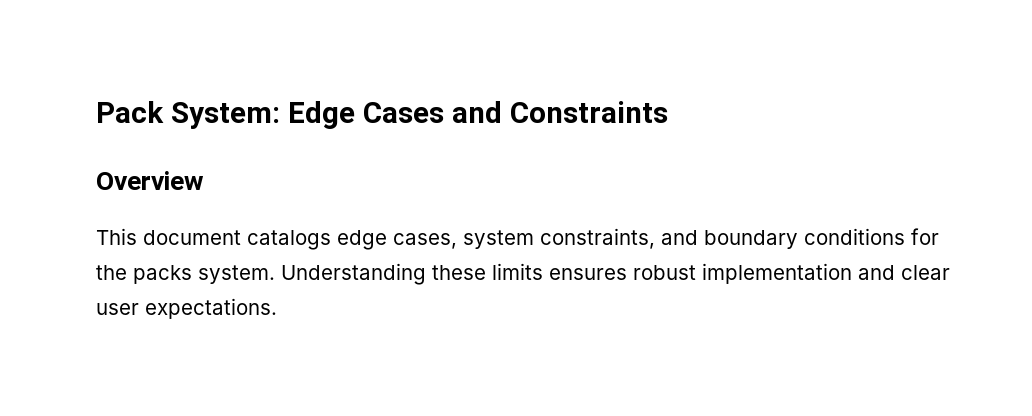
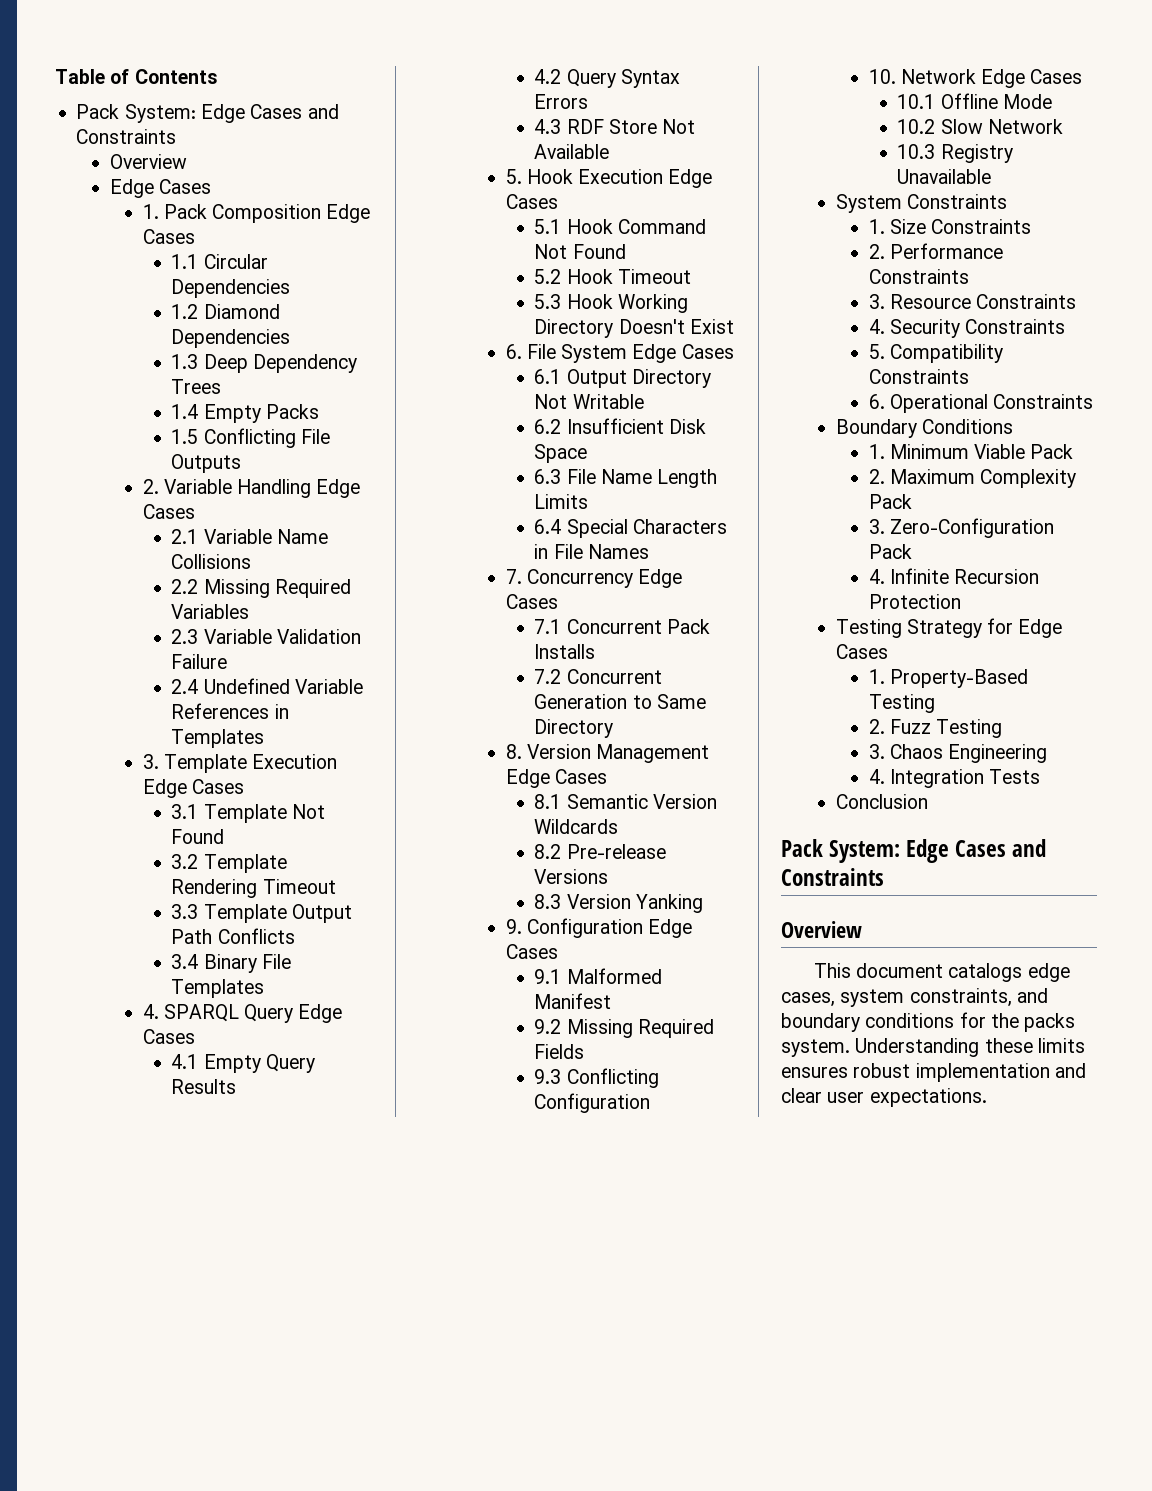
+ Table of Contents
+ Pack System: Edge Cases and Constraints
+ Overview
+ Edge Cases
+ 1. Pack Composition Edge Cases
+ 1.1 Circular Dependencies
+ 1.2 Diamond Dependencies
+ 1.3 Deep Dependency Trees
+ 1.4 Empty Packs
+ 1.5 Conflicting File Outputs
+ 2. Variable Handling Edge Cases
+ 2.1 Variable Name Collisions
+ 2.2 Missing Required Variables
+ 2.3 Variable Validation Failure
+ 2.4 Undefined Variable References in Templates
+ 3. Template Execution Edge Cases
+ 3.1 Template Not Found
+ 3.2 Template Rendering Timeout
+ 3.3 Template Output Path Conflicts
+ 3.4 Binary File Templates
+ 4. SPARQL Query Edge Cases
+ 4.1 Empty Query Results
+ 4.2 Query Syntax Errors
+ 4.3 RDF Store Not Available
+ 5. Hook Execution Edge Cases
+ 5.1 Hook Command Not Found
+ 5.2 Hook Timeout
+ 5.3 Hook Working Directory Doesn't Exist
+ 6. File System Edge Cases
+ 6.1 Output Directory Not Writable
+ 6.2 Insufficient Disk Space
+ 6.3 File Name Length Limits
+ 6.4 Special Characters in File Names
+ 7. Concurrency Edge Cases
+ 7.1 Concurrent Pack Installs
+ 7.2 Concurrent Generation to Same Directory
+ 8. Version Management Edge Cases
+ 8.1 Semantic Version Wildcards
+ 8.2 Pre-release Versions
+ 8.3 Version Yanking
+ 9. Configuration Edge Cases
+ 9.1 Malformed Manifest
+ 9.2 Missing Required Fields
+ 9.3 Conflicting Configuration
+ 10. Network Edge Cases
+ 10.1 Offline Mode
+ 10.2 Slow Network
+ 10.3 Registry Unavailable
+ System Constraints
+ 1. Size Constraints
+ 2. Performance Constraints
+ 3. Resource Constraints
+ 4. Security Constraints
+ 5. Compatibility Constraints
+ 6. Operational Constraints
+ Boundary Conditions
+ 1. Minimum Viable Pack
+ 2. Maximum Complexity Pack
+ 3. Zero-Configuration Pack
+ 4. Infinite Recursion Protection
+ Testing Strategy for Edge Cases
+ 1. Property-Based Testing
+ 2. Fuzz Testing
+ 3. Chaos Engineering
+ 4. Integration Tests
+ Conclusion

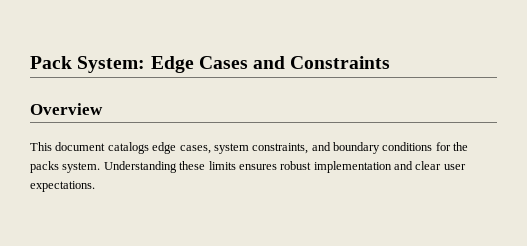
- Table of Contents
- Pack System: Edge Cases and Constraints
- Overview
- Edge Cases
- 1. Pack Composition Edge Cases
- 1.1 Circular Dependencies
- 1.2 Diamond Dependencies
- 1.3 Deep Dependency Trees
- 1.4 Empty Packs
- 1.5 Conflicting File Outputs
- 2. Variable Handling Edge Cases
- 2.1 Variable Name Collisions
- 2.2 Missing Required Variables
- 2.3 Variable Validation Failure
- 2.4 Undefined Variable References in Templates
- 3. Template Execution Edge Cases
- 3.1 Template Not Found
- 3.2 Template Rendering Timeout
- 3.3 Template Output Path Conflicts
- 3.4 Binary File Templates
- 4. SPARQL Query Edge Cases
- 4.1 Empty Query Results
- 4.2 Query Syntax Errors
- 4.3 RDF Store Not Available
- 5. Hook Execution Edge Cases
- 5.1 Hook Command Not Found
- 5.2 Hook Timeout
- 5.3 Hook Working Directory Doesn't Exist
- 6. File System Edge Cases
- 6.1 Output Directory Not Writable
- 6.2 Insufficient Disk Space
- 6.3 File Name Length Limits
- 6.4 Special Characters in File Names
- 7. Concurrency Edge Cases
- 7.1 Concurrent Pack Installs
- 7.2 Concurrent Generation to Same Directory
- 8. Version Management Edge Cases
- 8.1 Semantic Version Wildcards
- 8.2 Pre-release Versions
- 8.3 Version Yanking
- 9. Configuration Edge Cases
- 9.1 Malformed Manifest
- 9.2 Missing Required Fields
- 9.3 Conflicting Configuration
- 10. Network Edge Cases
- 10.1 Offline Mode
- 10.2 Slow Network
- 10.3 Registry Unavailable
- System Constraints
- 1. Size Constraints
- 2. Performance Constraints
- 3. Resource Constraints
- 4. Security Constraints
- 5. Compatibility Constraints
- 6. Operational Constraints
- Boundary Conditions
- 1. Minimum Viable Pack
- 2. Maximum Complexity Pack
- 3. Zero-Configuration Pack
- 4. Infinite Recursion Protection
- Testing Strategy for Edge Cases
- 1. Property-Based Testing
- 2. Fuzz Testing
- 3. Chaos Engineering
- 4. Integration Tests
- Conclusion

